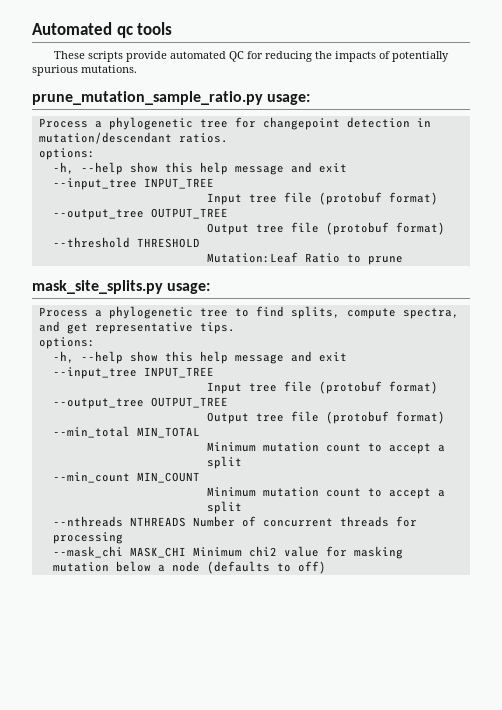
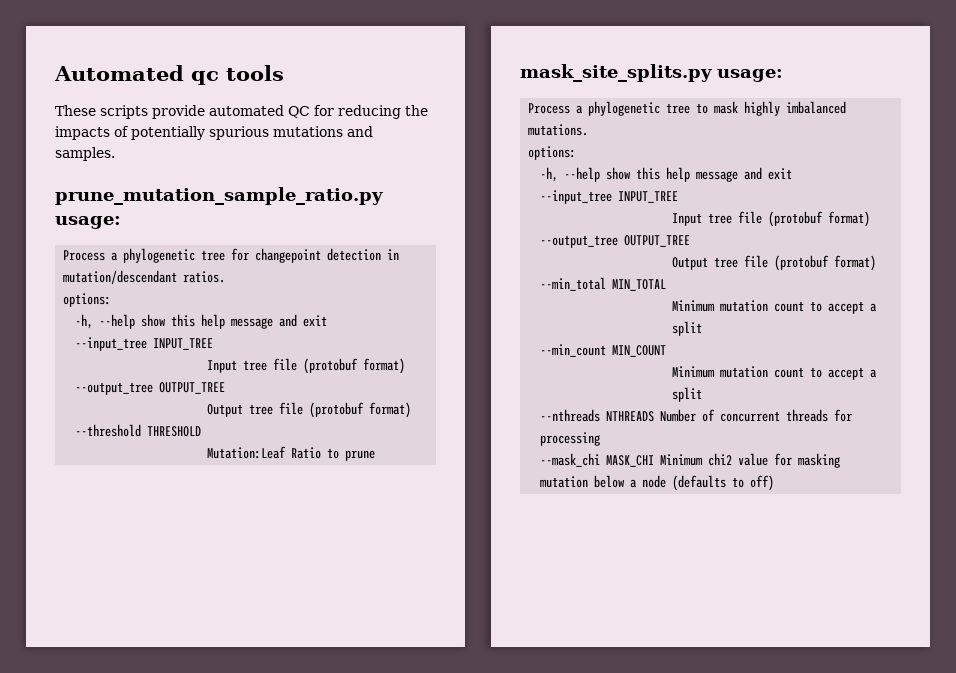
- These scripts provide automated QC for reducing the impacts of potentially spurious mutations.
+ These scripts provide automated QC for reducing the impacts of potentially spurious mutations and samples.
- Process a phylogenetic tree to find splits, compute spectra, and get representative tips.
+ Process a phylogenetic tree to mask highly imbalanced mutations.

